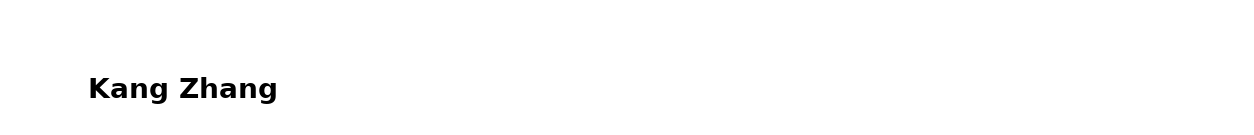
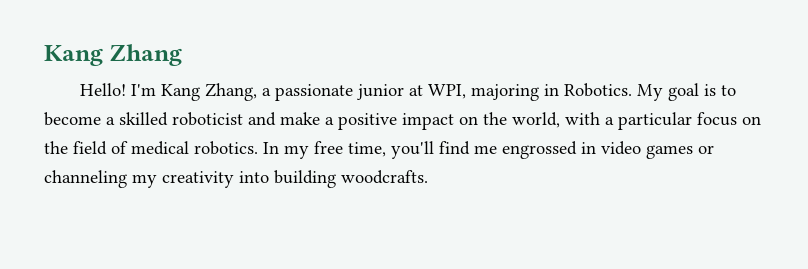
+ Hello! I'm Kang Zhang, a passionate junior at WPI, majoring in Robotics. My goal is to become a skilled roboticist and make a positive impact on the world, with a particular focus on the field of medical robotics. In my free time, you'll find me engrossed in video games or channeling my creativity into building woodcrafts.

